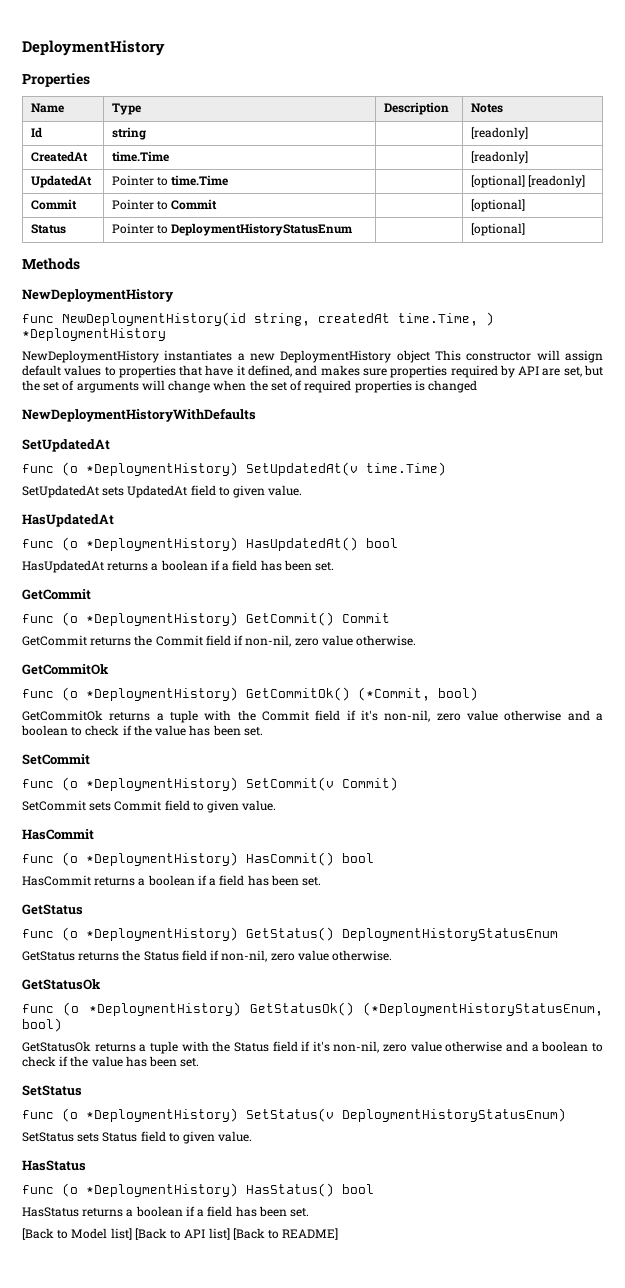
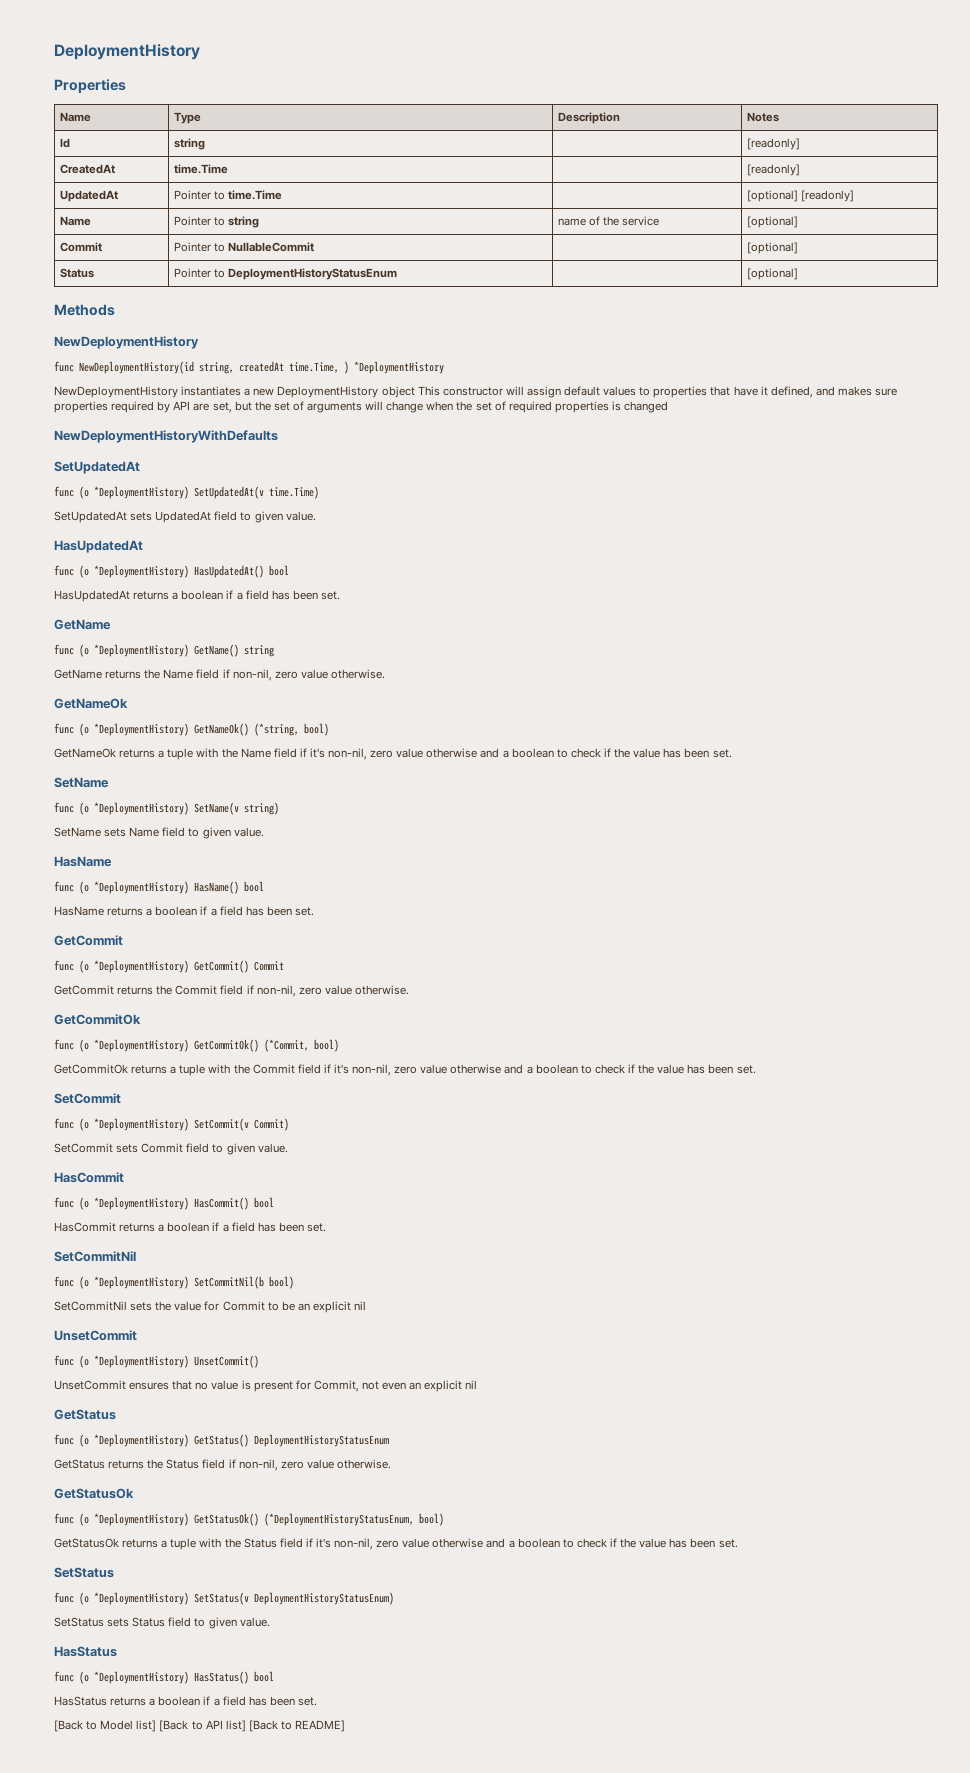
+ Name | Pointer to string | name of the service | [optional]
- Commit | Pointer to Commit | | [optional]
+ Commit | Pointer to NullableCommit | | [optional]
  HasUpdatedAt returns a boolean if a field has been set.
+ GetName
+ func (o *DeploymentHistory) GetName() string
+ GetName returns the Name field if non-nil, zero value otherwise.
+ GetNameOk
+ func (o *DeploymentHistory) GetNameOk() (*string, bool)
+ GetNameOk returns a tuple with the Name field if it's non-nil, zero value otherwise and a boolean to check if the value has been set.
+ SetName
+ func (o *DeploymentHistory) SetName(v string)
+ SetName sets Name field to given value.
+ HasName
+ func (o *DeploymentHistory) HasName() bool
+ HasName returns a boolean if a field has been set.
  HasCommit returns a boolean if a field has been set.
+ SetCommitNil
+ func (o *DeploymentHistory) SetCommitNil(b bool)
+ SetCommitNil sets the value for Commit to be an explicit nil
+ UnsetCommit
+ func (o *DeploymentHistory) UnsetCommit()
+ UnsetCommit ensures that no value is present for Commit, not even an explicit nil

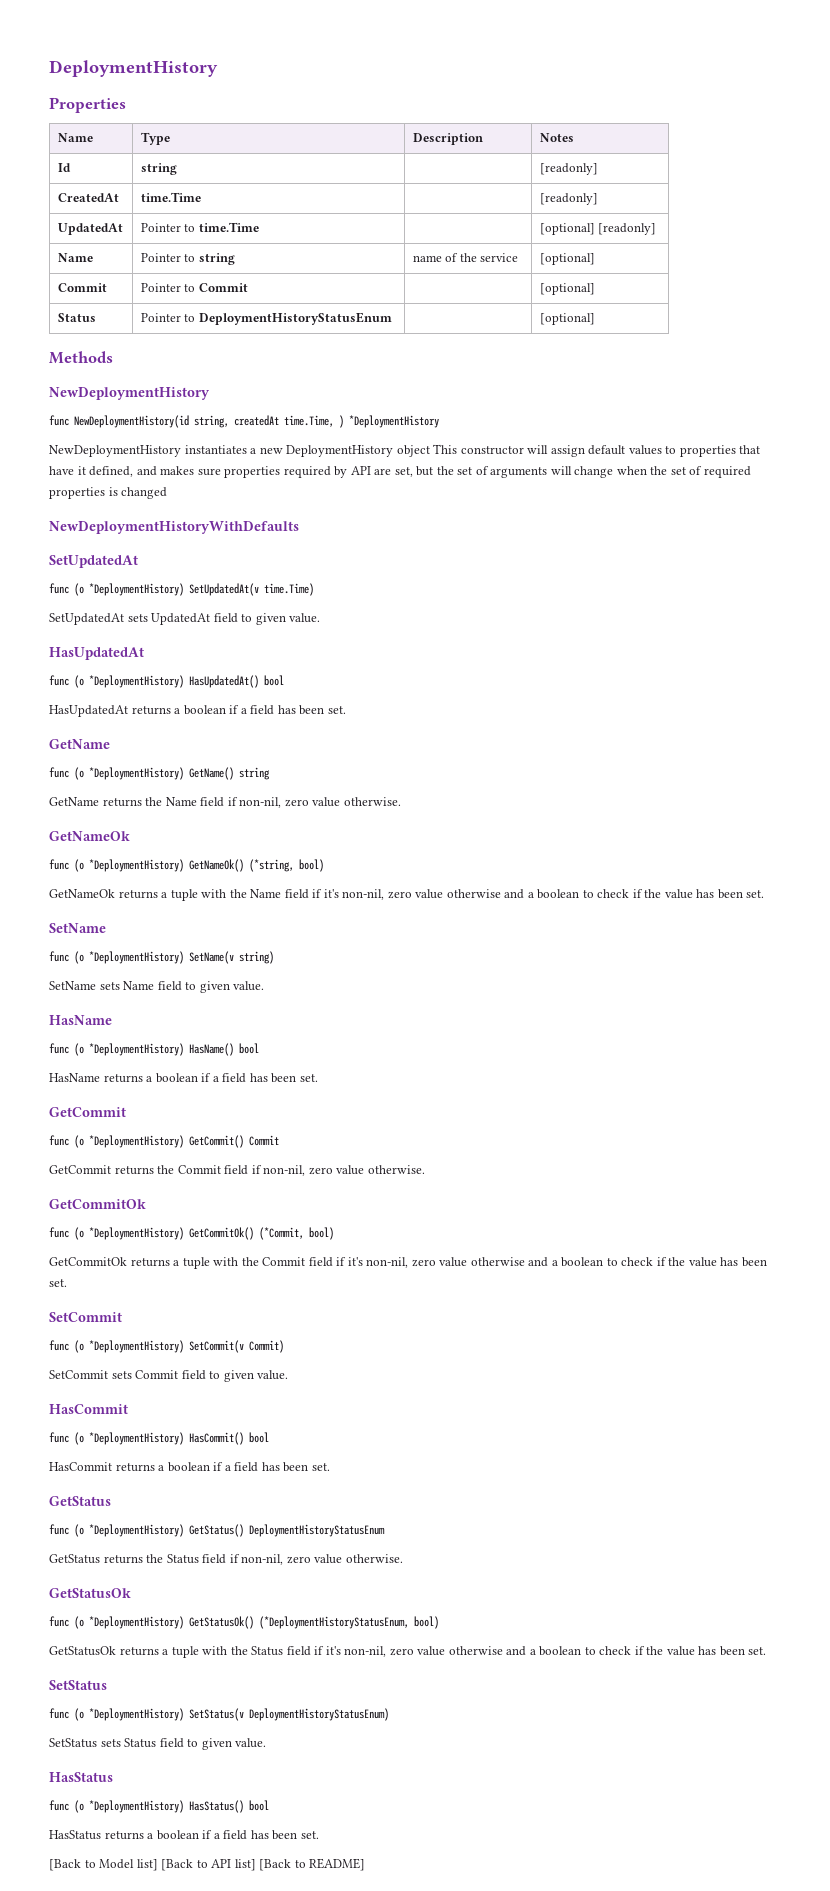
- Commit | Pointer to NullableCommit | | [optional]
+ Commit | Pointer to Commit | | [optional]
  HasCommit returns a boolean if a field has been set.
- SetCommitNil
- func (o *DeploymentHistory) SetCommitNil(b bool)
- SetCommitNil sets the value for Commit to be an explicit nil
- UnsetCommit
- func (o *DeploymentHistory) UnsetCommit()
- UnsetCommit ensures that no value is present for Commit, not even an explicit nil

